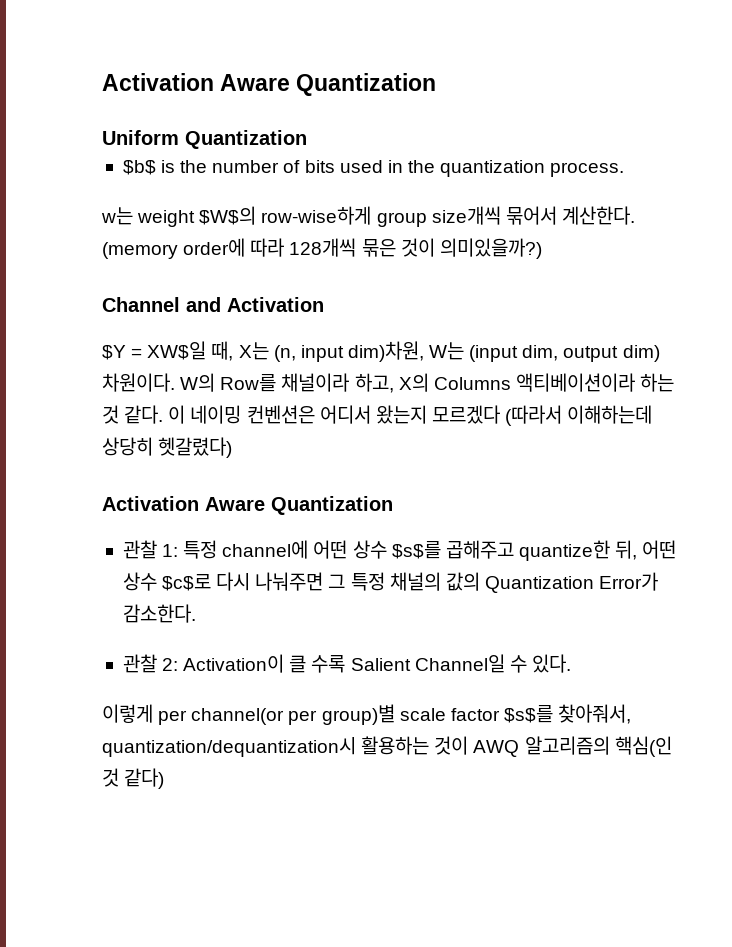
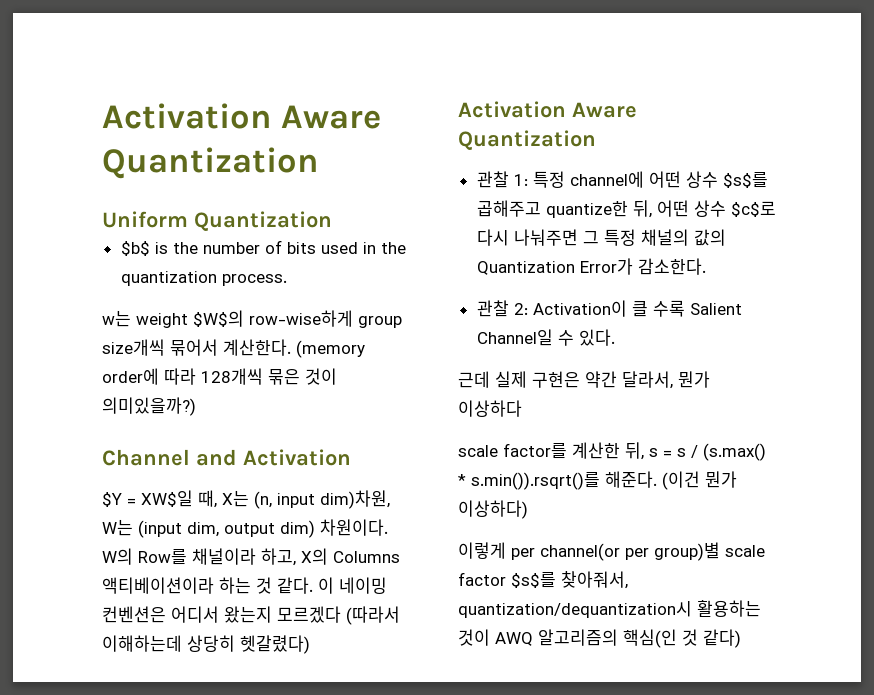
+ 근데 실제 구현은 약간 달라서, 뭔가 이상하다
+ scale factor를 계산한 뒤, s = s / (s.max() * s.min()).rsqrt()를 해준다. (이건 뭔가 이상하다)

